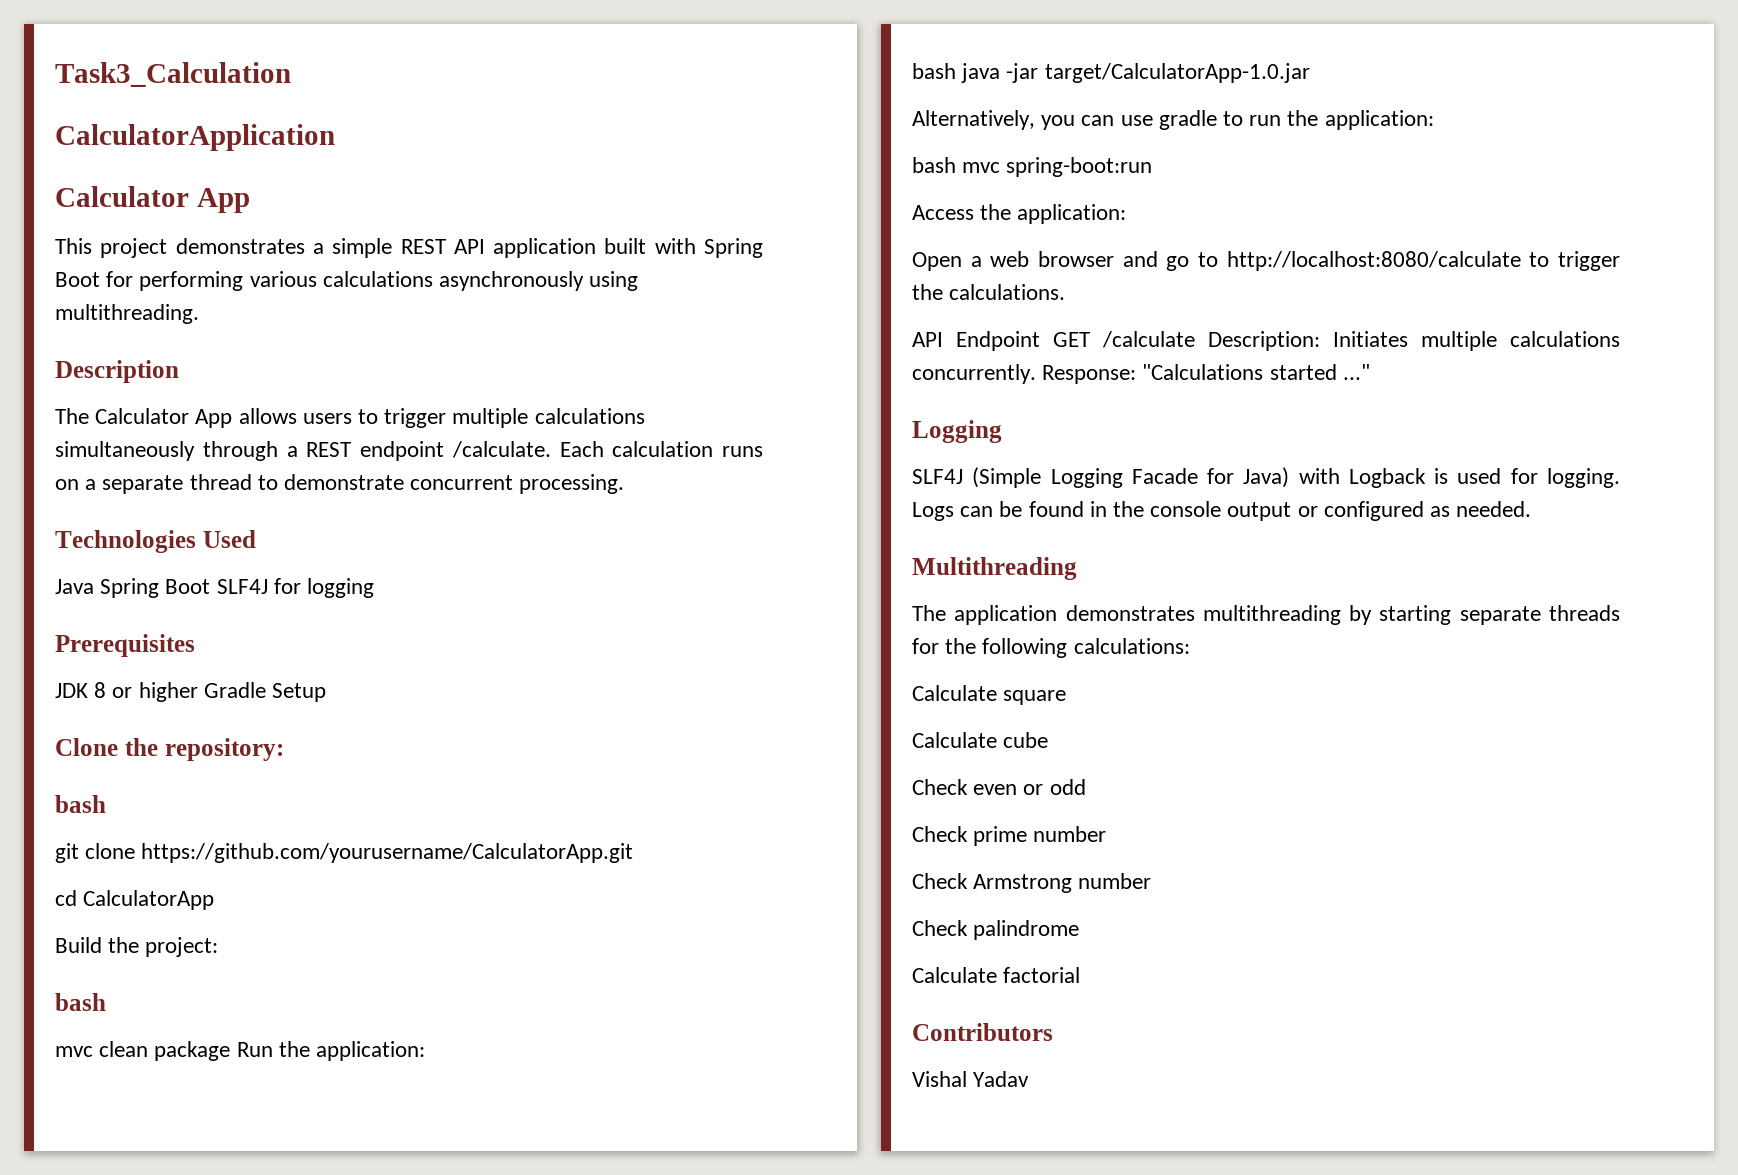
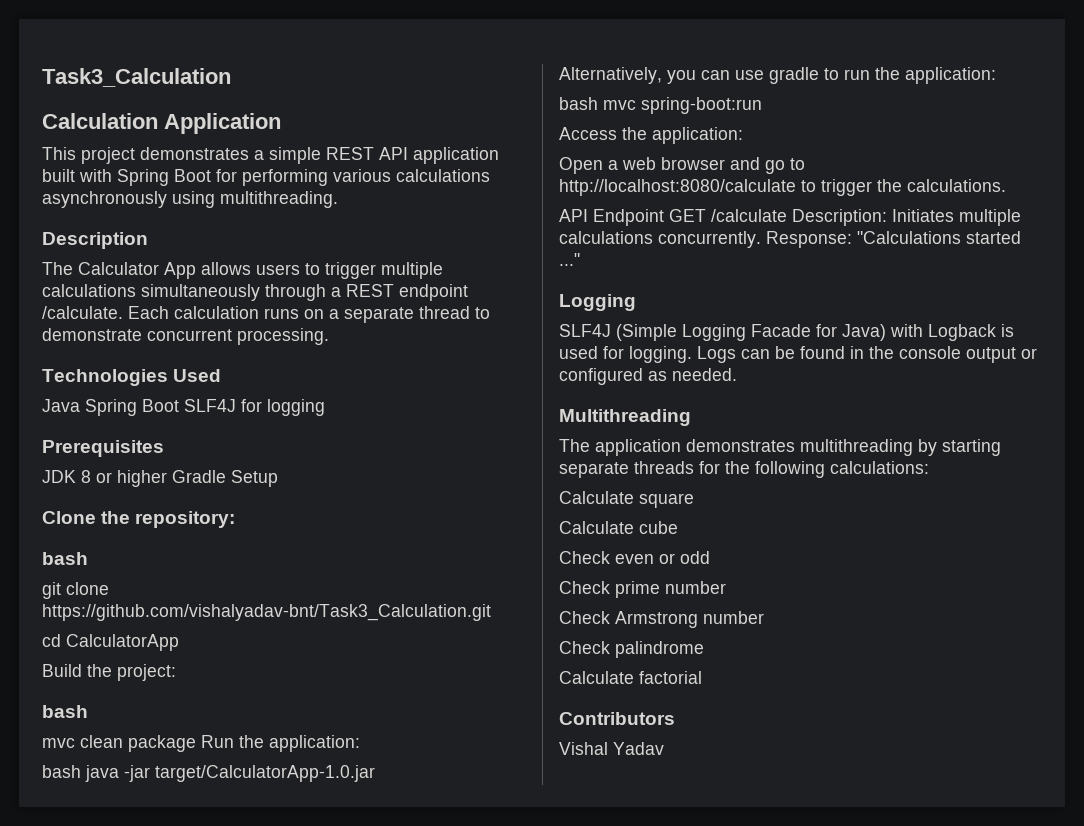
- CalculatorApplication
- Calculator App
+ Calculation Application
- git clone https://github.com/yourusername/CalculatorApp.git
+ git clone https://github.com/vishalyadav-bnt/Task3_Calculation.git

